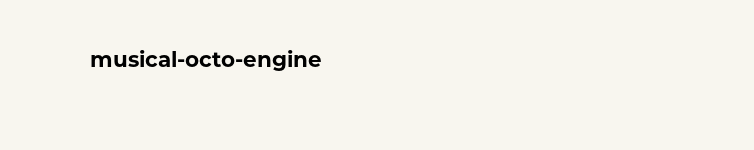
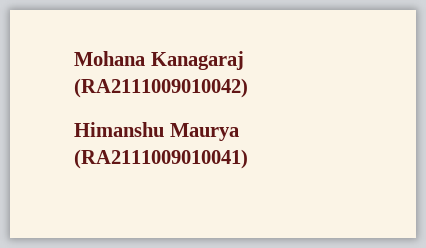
- musical-octo-engine
+ Mohana Kanagaraj (RA2111009010042)
+ Himanshu Maurya (RA2111009010041)

